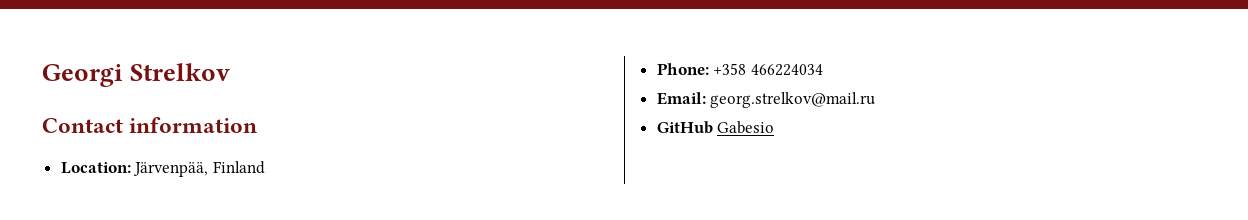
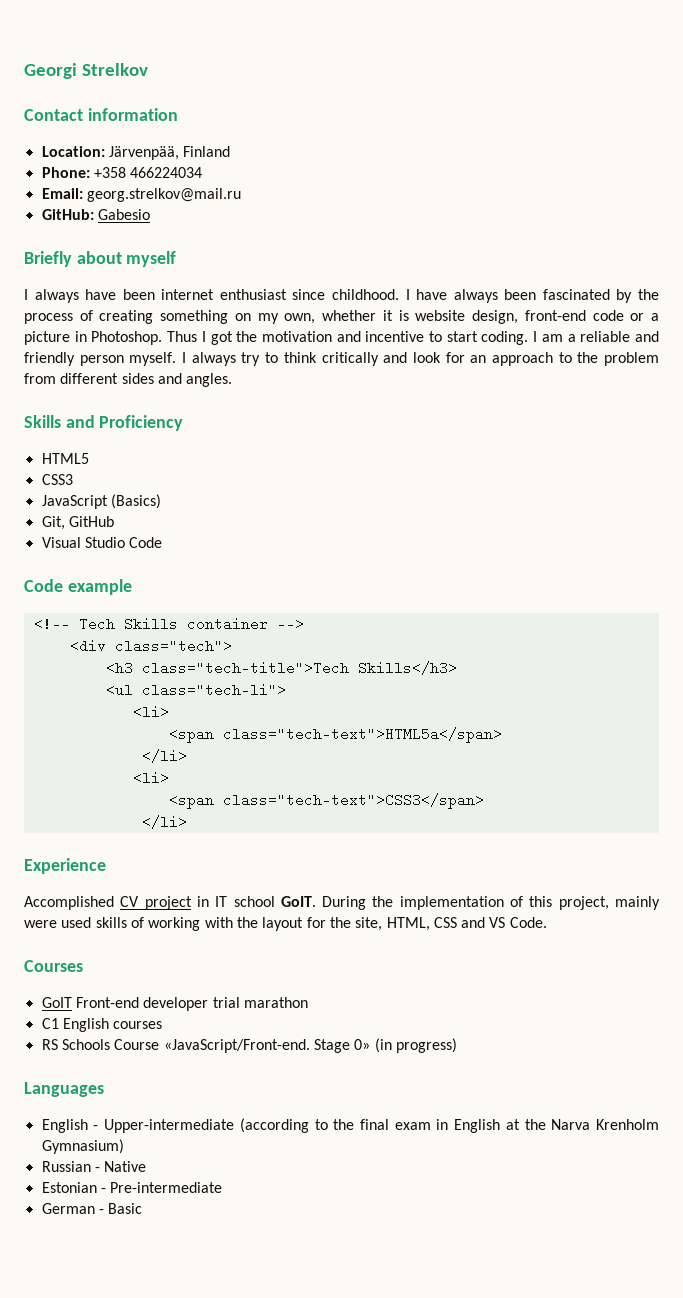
- GitHub Gabesio
+ GitHub: Gabesio
+ Briefly about myself
+ I always have been internet enthusiast since childhood. I have always been fascinated by the process of creating something on my own, whether it is website design, front-end code or a picture in Photoshop. Thus I got the motivation and incentive to start coding. I am a reliable and friendly person myself. I always try to think critically and look for an approach to the problem from different sides and angles.
+ Skills and Proficiency
+ HTML5
+ CSS3
+ JavaScript (Basics)
+ Git, GitHub
+ Visual Studio Code
+ Code example
+ <!-- Tech Skills container -->
+ <div class="tech">
+ <h3 class="tech-title">Tech Skills</h3>
+ <ul class="tech-li">
+ <li>
+ <span class="tech-text">HTML5a</span>
+ </li>
+ <li>
+ <span class="tech-text">CSS3</span>
+ </li>
+ Experience
+ Accomplished CV project in IT school GoIT. During the implementation of this project, mainly were used skills of working with the layout for the site, HTML, CSS and VS Code.
+ Courses
+ GoIT Front-end developer trial marathon
+ C1 English courses
+ RS Schools Course «JavaScript/Front-end. Stage 0» (in progress)
+ Languages
+ English - Upper-intermediate (according to the final exam in English at the Narva Krenholm Gymnasium)
+ Russian - Native
+ Estonian - Pre-intermediate
+ German - Basic

